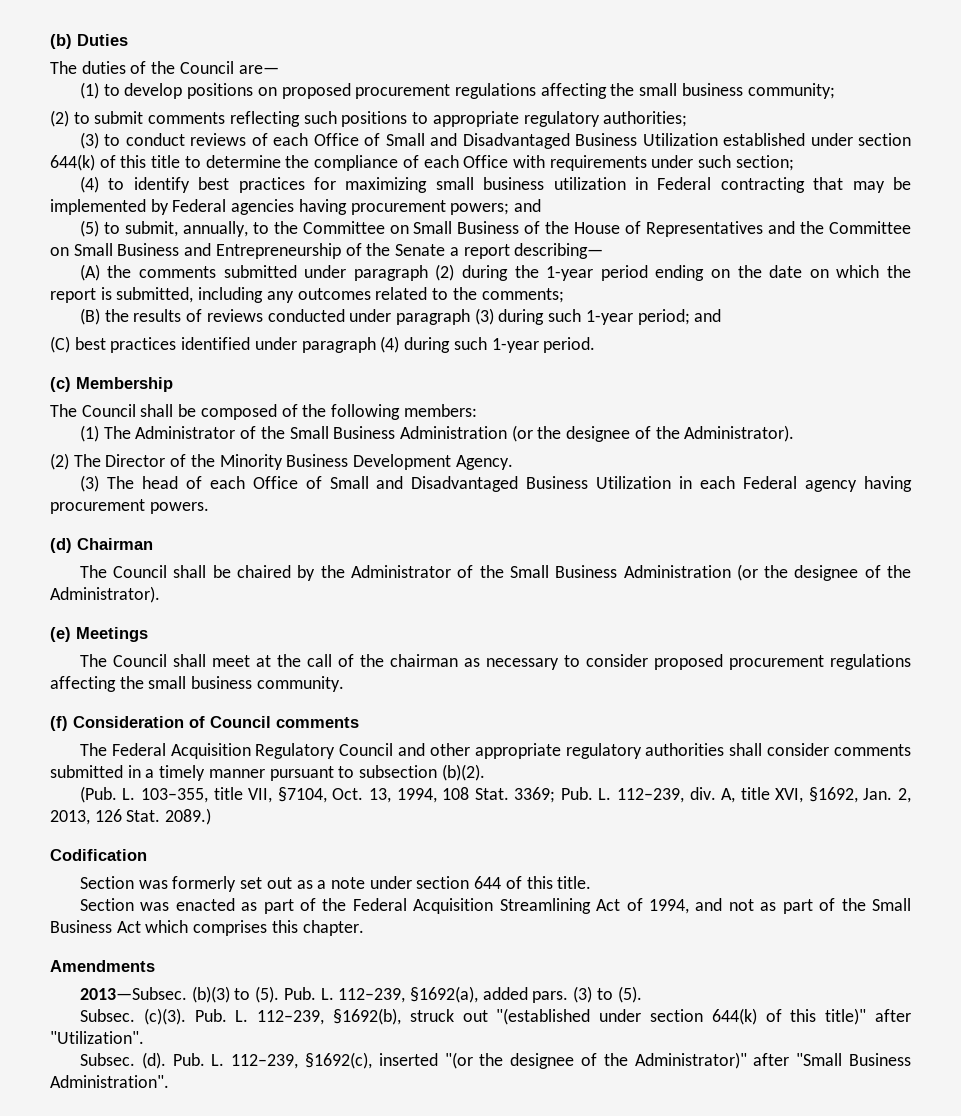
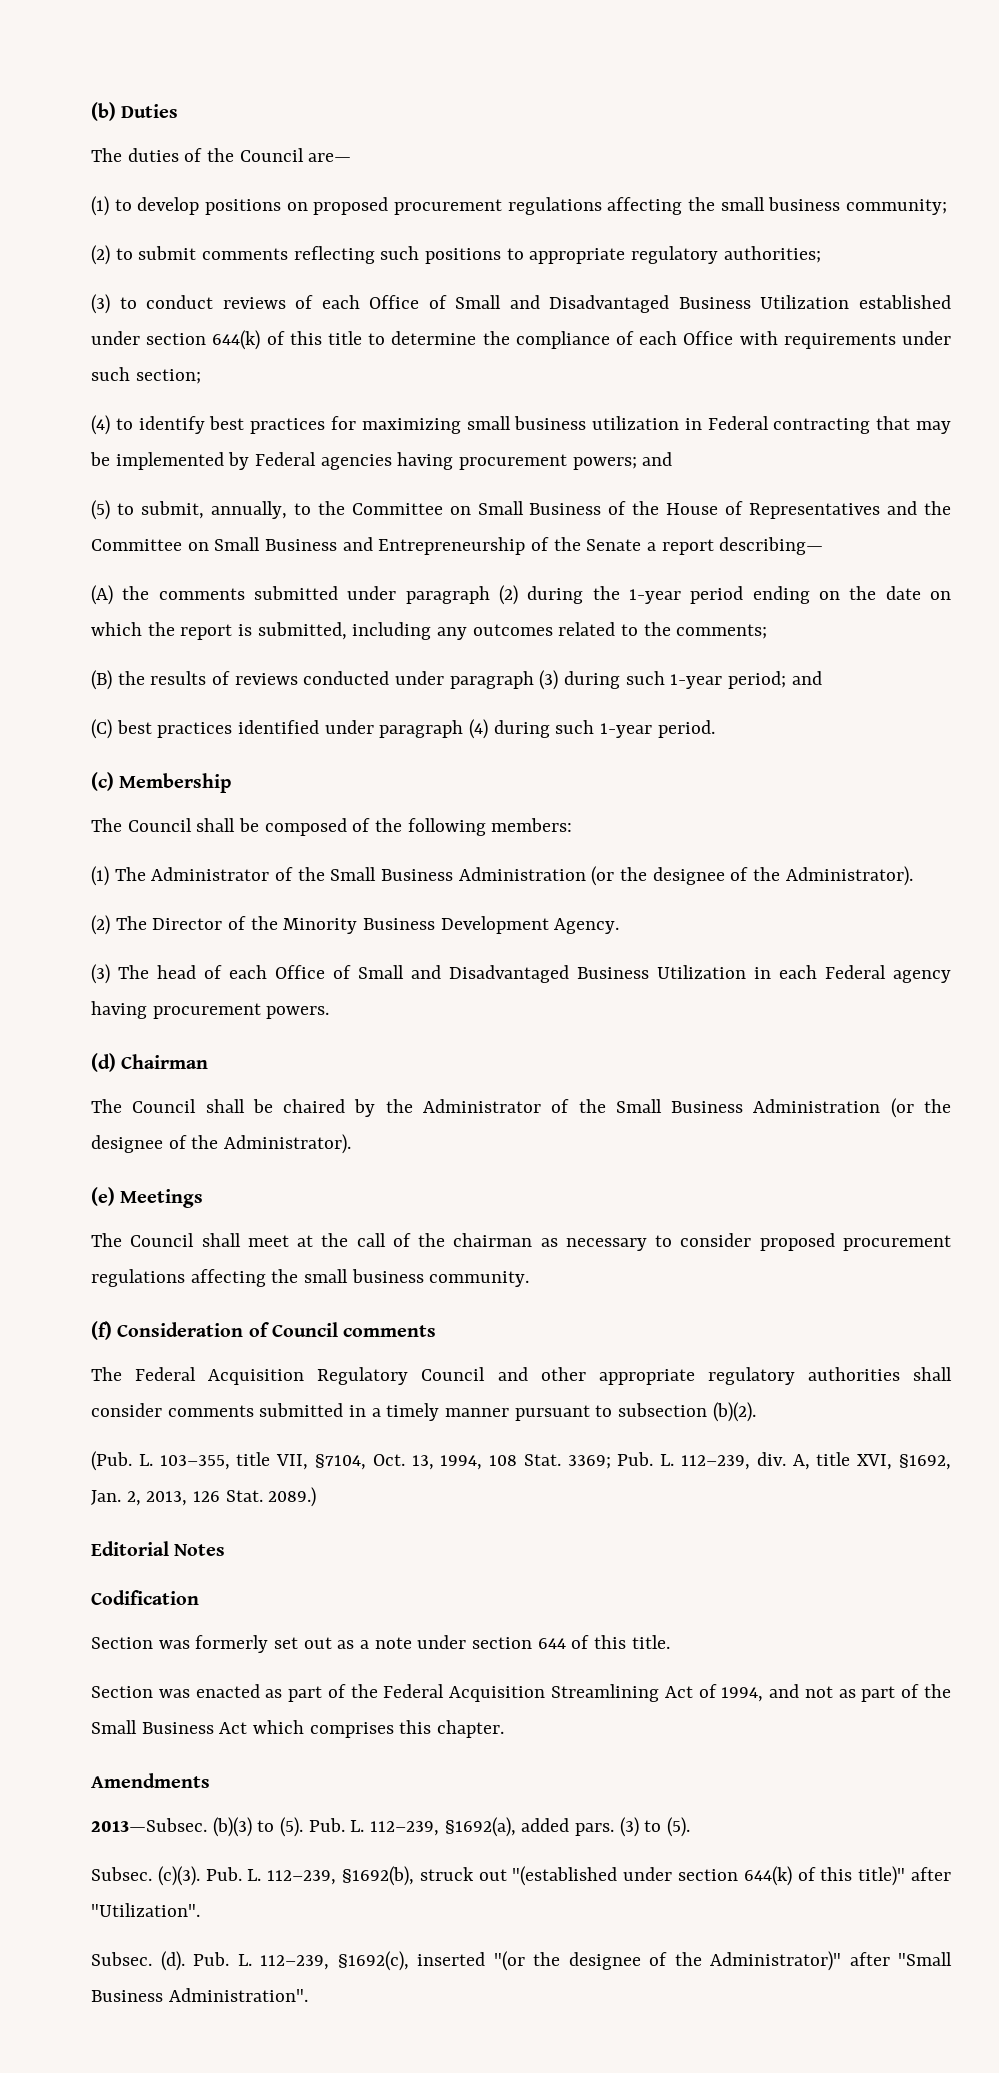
+ Editorial Notes

